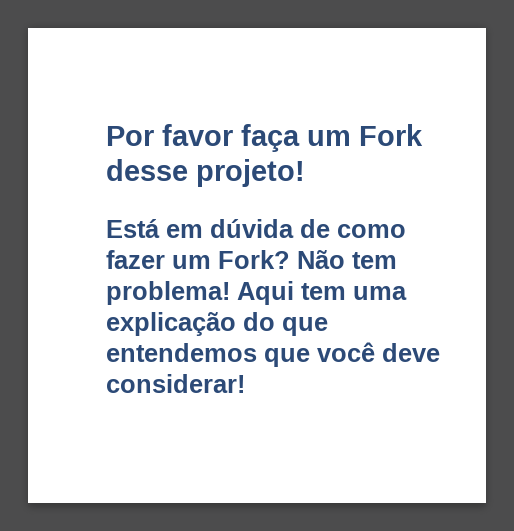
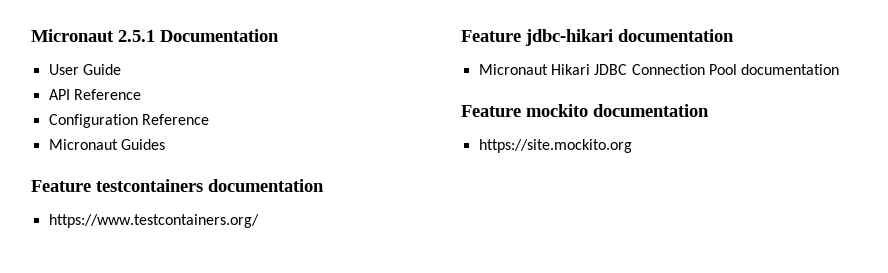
- Por favor faça um Fork desse projeto!
- Está em dúvida de como fazer um Fork? Não tem problema! Aqui tem uma explicação do que entendemos que você deve considerar!
+ Micronaut 2.5.1 Documentation
+ User Guide
+ API Reference
+ Configuration Reference
+ Micronaut Guides
+ Feature testcontainers documentation
+ https://www.testcontainers.org/
+ Feature jdbc-hikari documentation
+ Micronaut Hikari JDBC Connection Pool documentation
+ Feature mockito documentation
+ https://site.mockito.org

